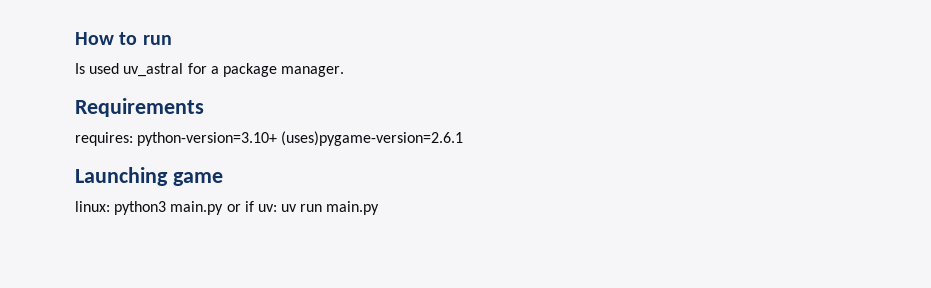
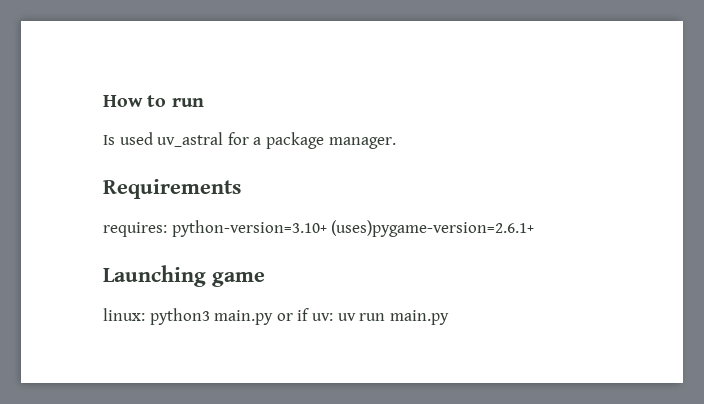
- requires: python-version=3.10+ (uses)pygame-version=2.6.1
+ requires: python-version=3.10+ (uses)pygame-version=2.6.1+

